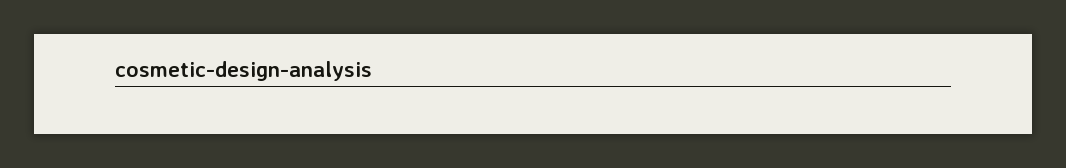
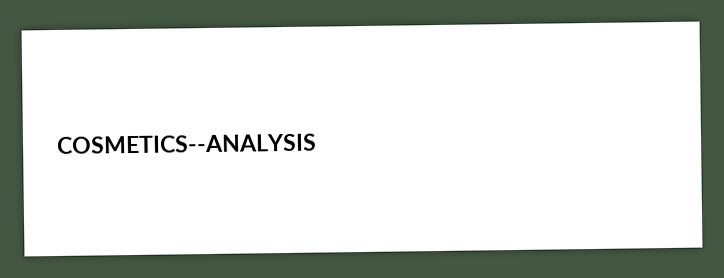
- cosmetic-design-analysis
+ COSMETICS--ANALYSIS

